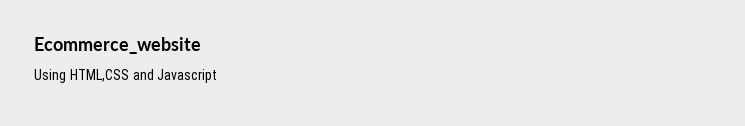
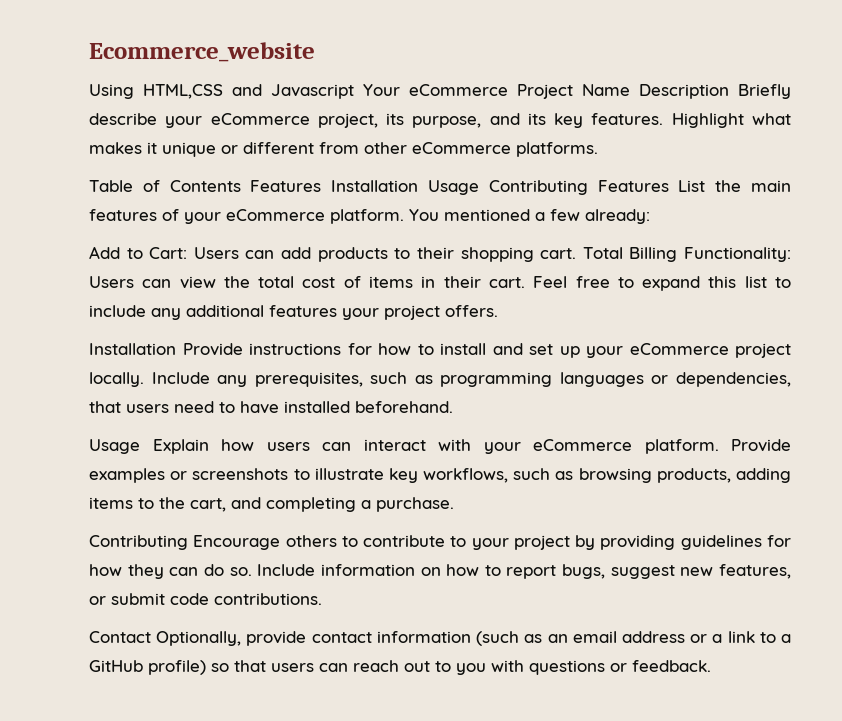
- Using HTML,CSS and Javascript
+ Using HTML,CSS and Javascript Your eCommerce Project Name Description Briefly describe your eCommerce project, its purpose, and its key features. Highlight what makes it unique or different from other eCommerce platforms.
+ Table of Contents Features Installation Usage Contributing Features List the main features of your eCommerce platform. You mentioned a few already:
+ Add to Cart: Users can add products to their shopping cart. Total Billing Functionality: Users can view the total cost of items in their cart. Feel free to expand this list to include any additional features your project offers.
+ Installation Provide instructions for how to install and set up your eCommerce project locally. Include any prerequisites, such as programming languages or dependencies, that users need to have installed beforehand.
+ Usage Explain how users can interact with your eCommerce platform. Provide examples or screenshots to illustrate key workflows, such as browsing products, adding items to the cart, and completing a purchase.
+ Contributing Encourage others to contribute to your project by providing guidelines for how they can do so. Include information on how to report bugs, suggest new features, or submit code contributions.
+ Contact Optionally, provide contact information (such as an email address or a link to a GitHub profile) so that users can reach out to you with questions or feedback.

